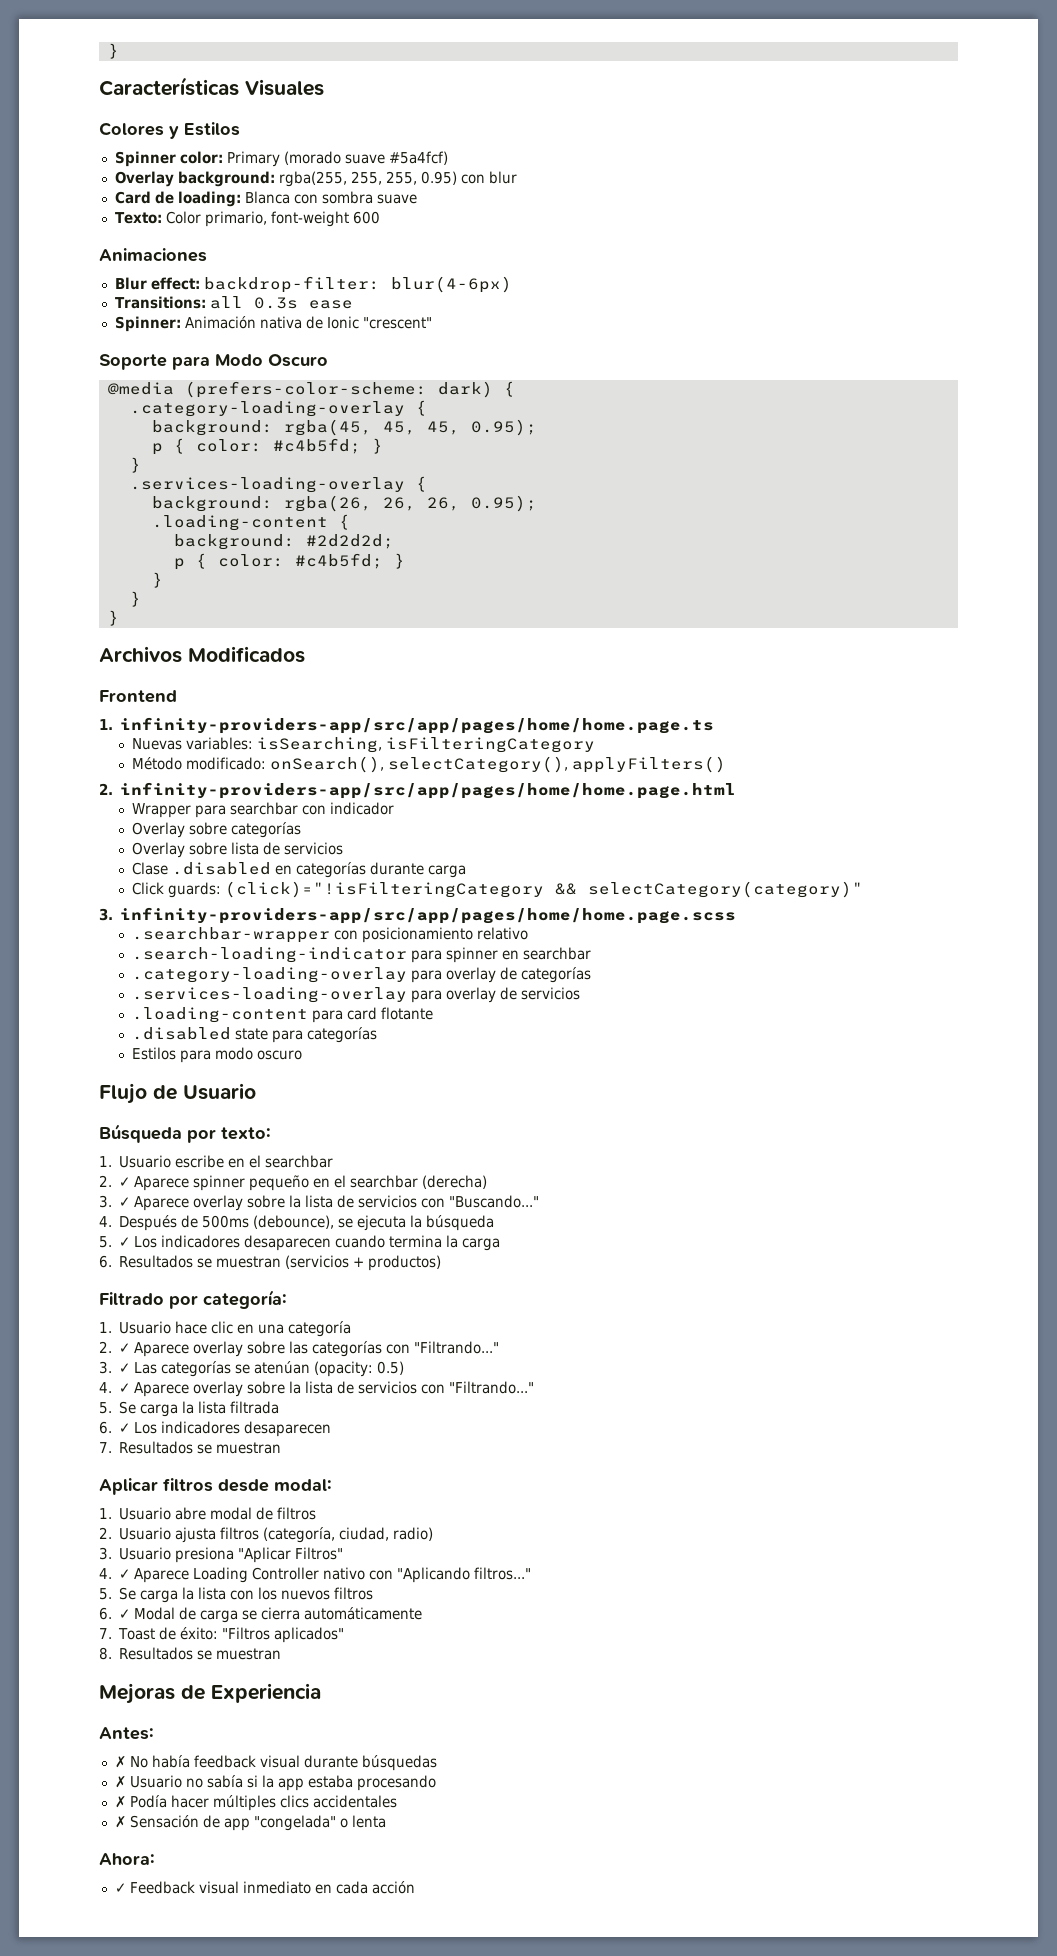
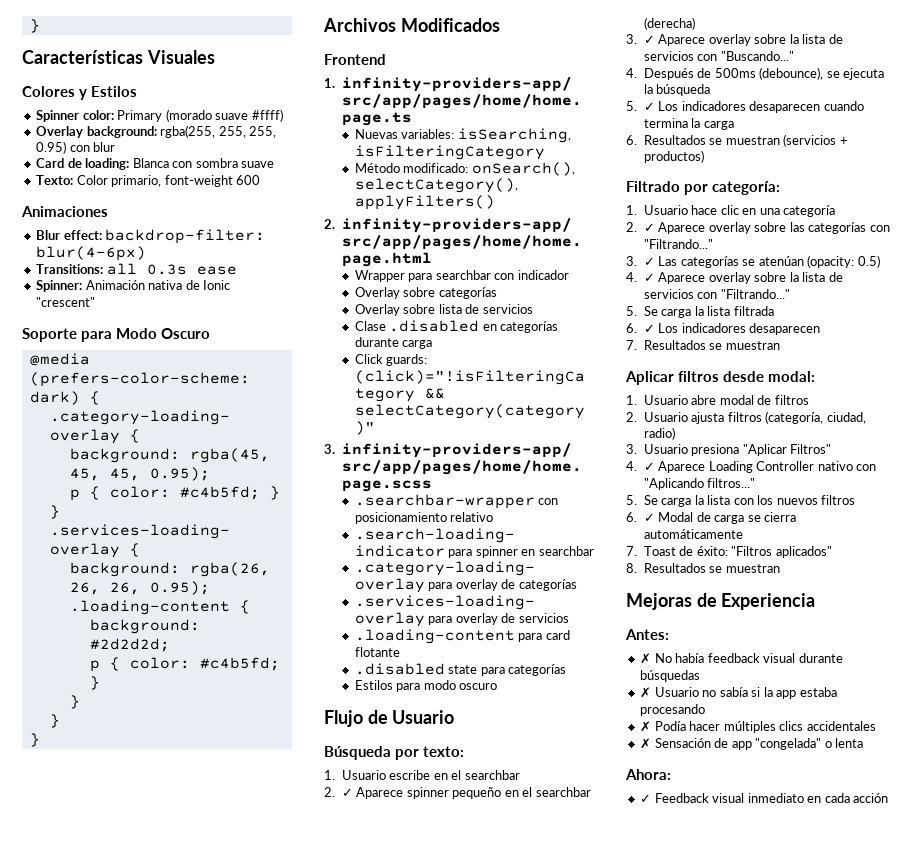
- Spinner color: Primary (morado suave #5a4fcf)
+ Spinner color: Primary (morado suave #ffff)

